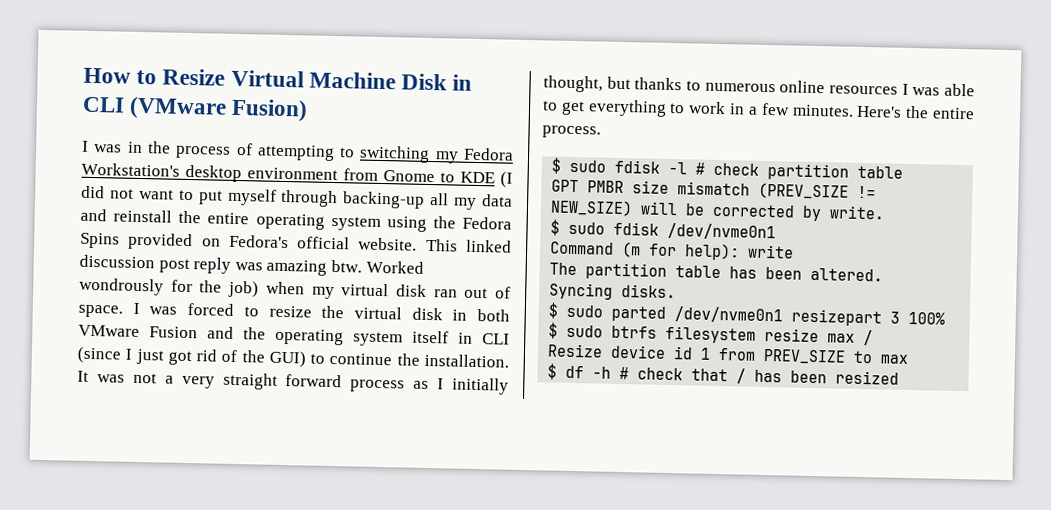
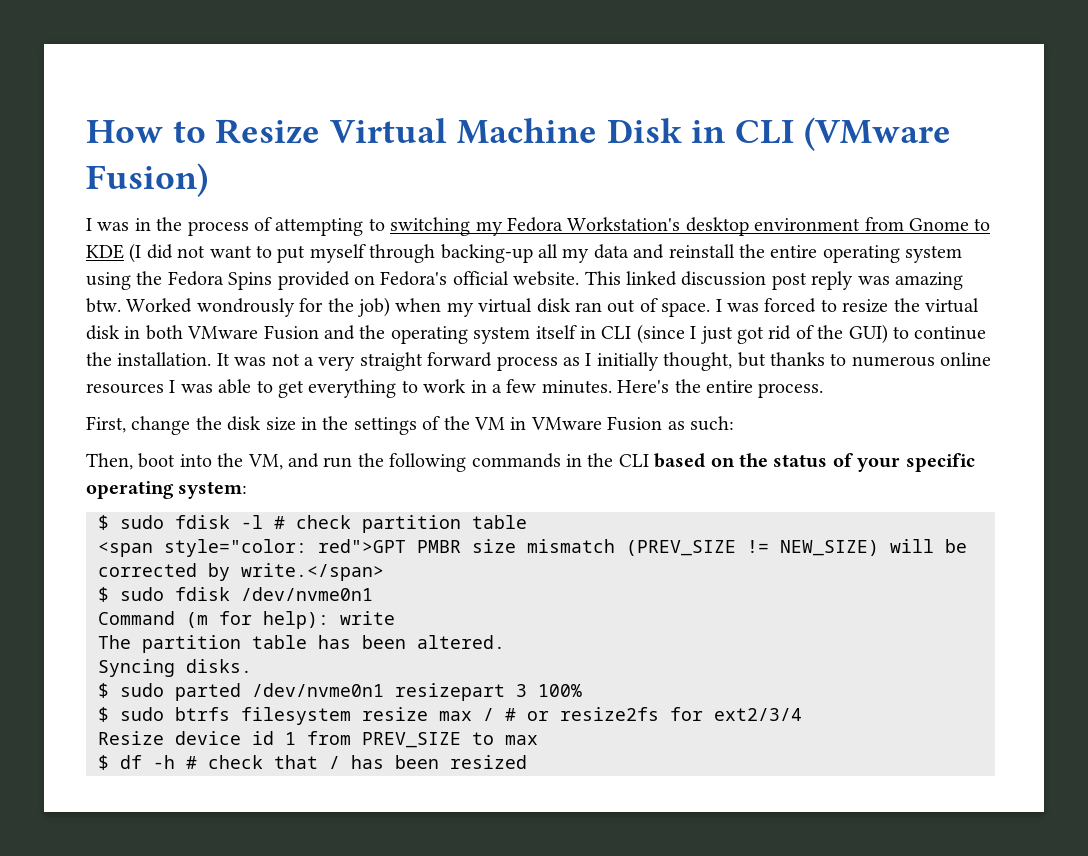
+ First, change the disk size in the settings of the VM in VMware Fusion as such:
+ Then, boot into the VM, and run the following commands in the CLI based on the status of your specific operating system:
- GPT PMBR size mismatch (PREV_SIZE != NEW_SIZE) will be corrected by write.
+ <span style="color: red">GPT PMBR size mismatch (PREV_SIZE != NEW_SIZE) will be corrected by write.</span>
- $ sudo btrfs filesystem resize max /
+ $ sudo btrfs filesystem resize max / # or resize2fs for ext2/3/4

